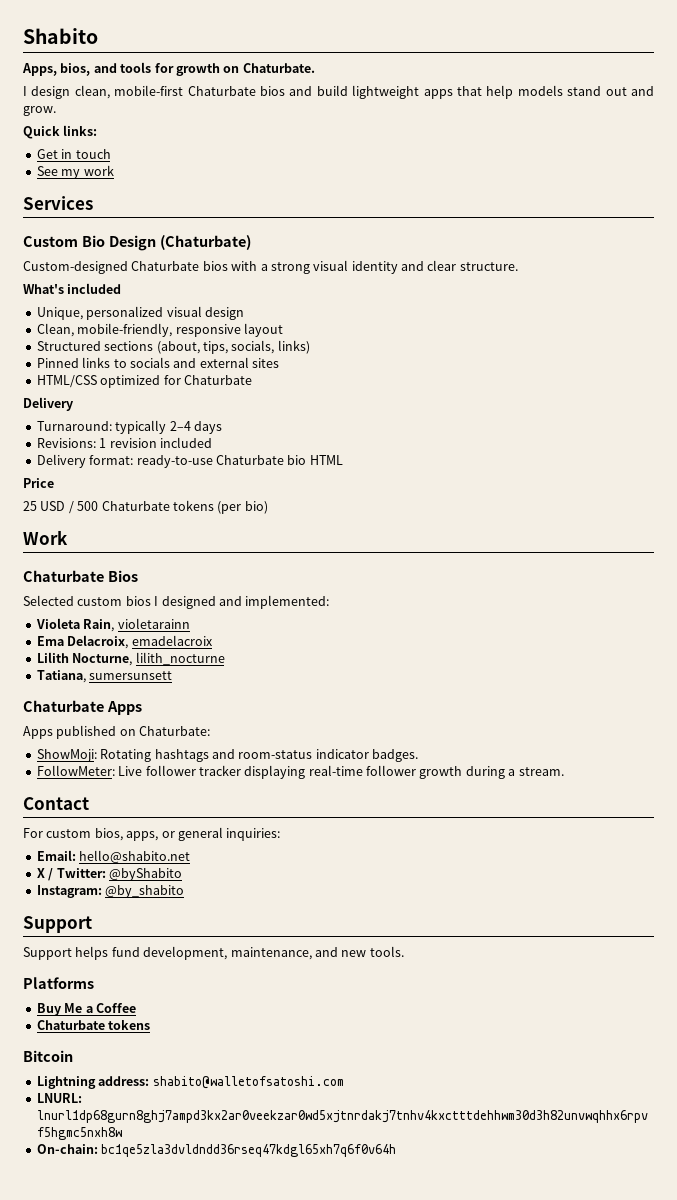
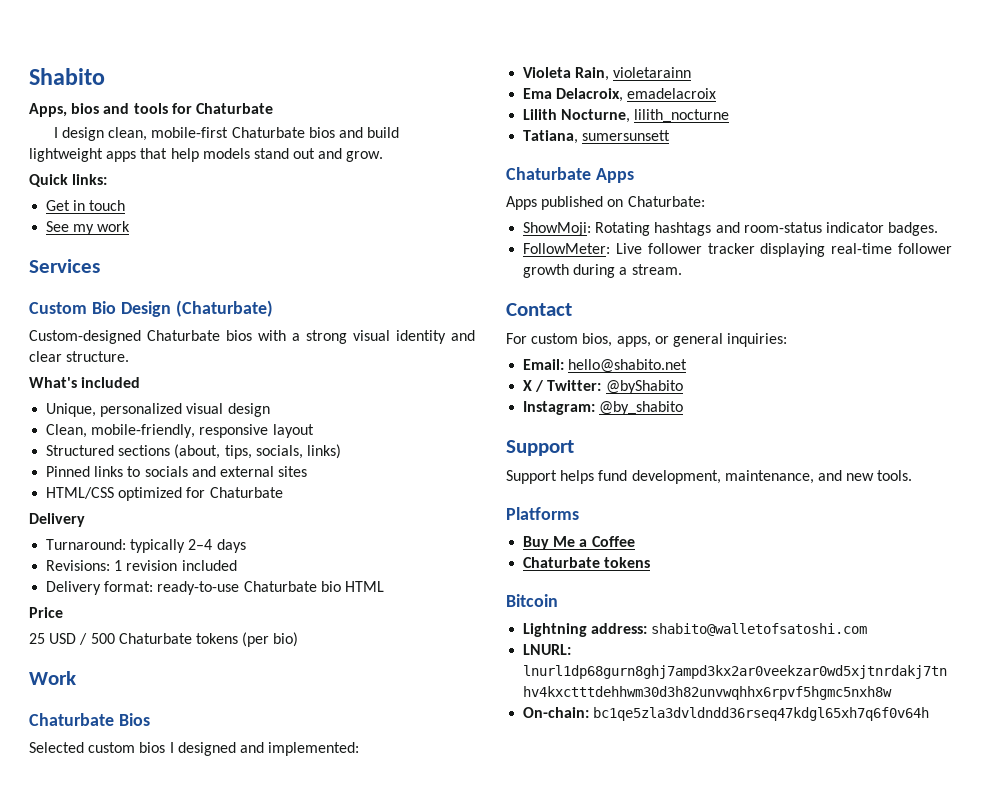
- Apps, bios, and tools for growth on Chaturbate.
+ Apps, bios and tools for Chaturbate

